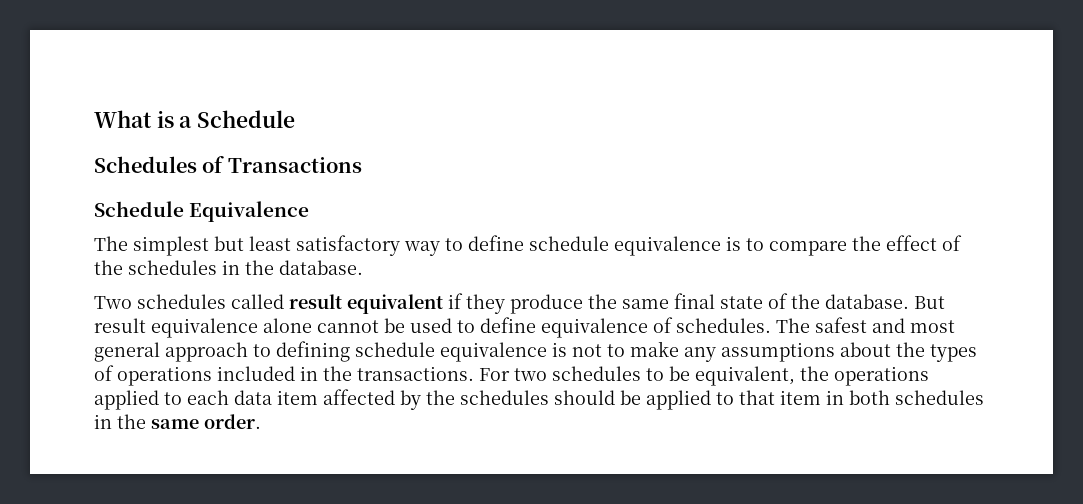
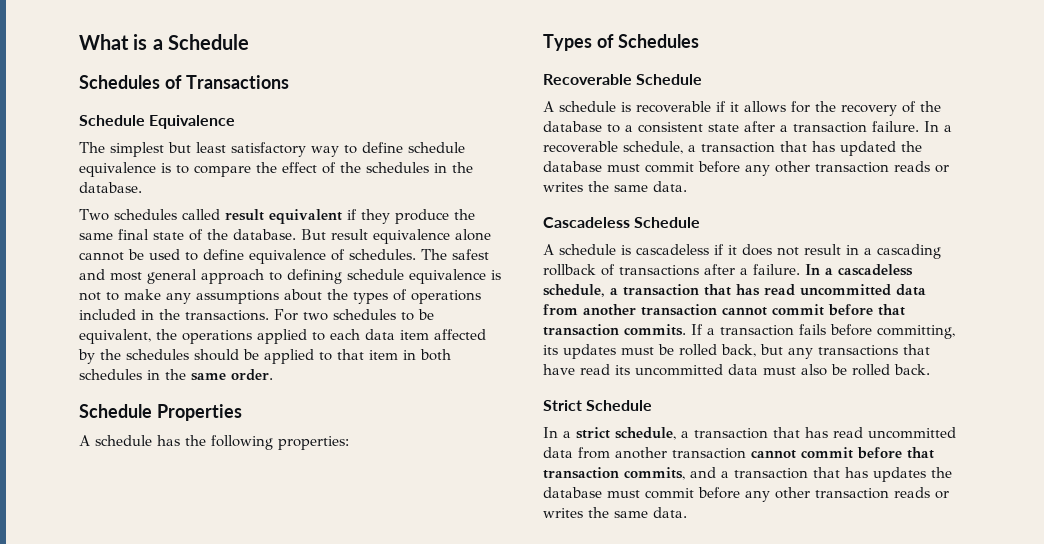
+ Schedule Properties
+ A schedule has the following properties:
+ Types of Schedules
+ Recoverable Schedule
+ A schedule is recoverable if it allows for the recovery of the database to a consistent state after a transaction failure. In a recoverable schedule, a transaction that has updated the database must commit before any other transaction reads or writes the same data.
+ Cascadeless Schedule
+ A schedule is cascadeless if it does not result in a cascading rollback of transactions after a failure. In a cascadeless schedule, a transaction that has read uncommitted data from another transaction cannot commit before that transaction commits. If a transaction fails before committing, its updates must be rolled back, but any transactions that have read its uncommitted data must also be rolled back.
+ Strict Schedule
+ In a strict schedule, a transaction that has read uncommitted data from another transaction cannot commit before that transaction commits, and a transaction that has updates the database must commit before any other transaction reads or writes the same data.

